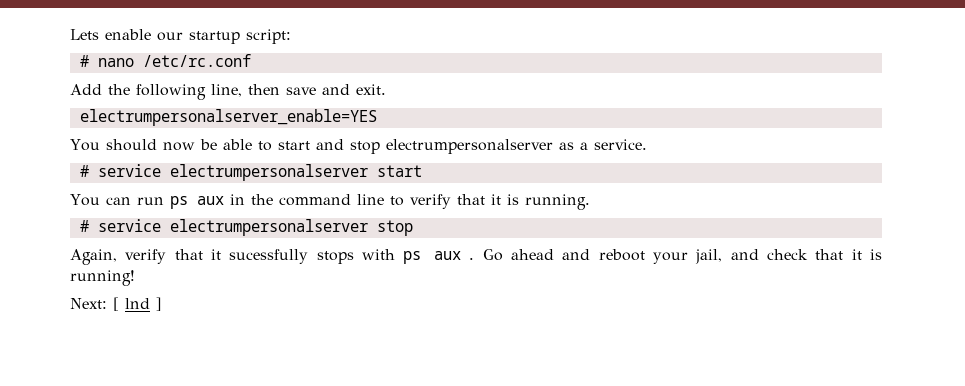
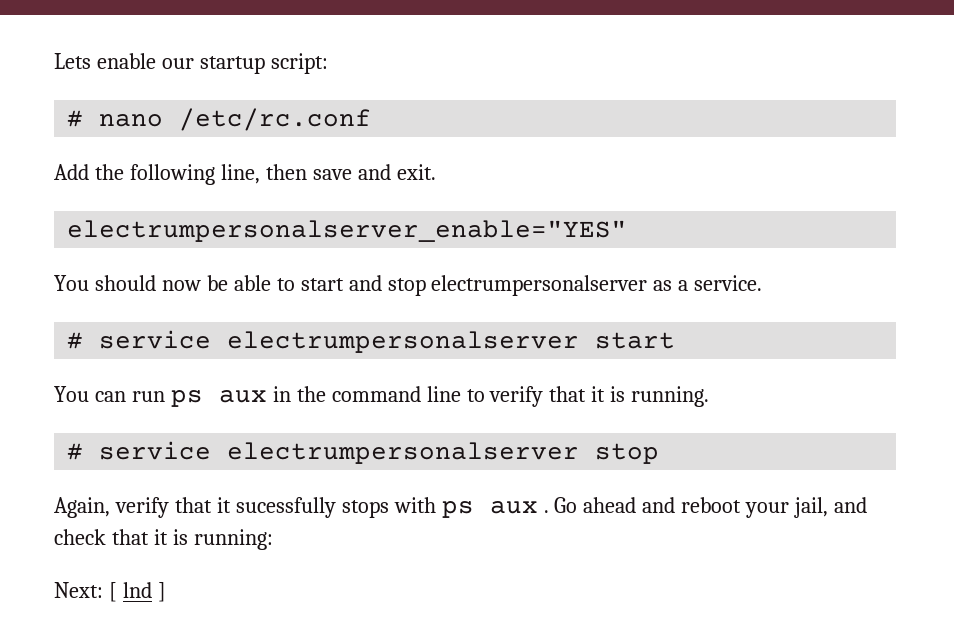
- electrumpersonalserver_enable=YES
+ electrumpersonalserver_enable="YES"
- Go ahead and reboot your jail, and check that it is running!
+ Go ahead and reboot your jail, and check that it is running:

